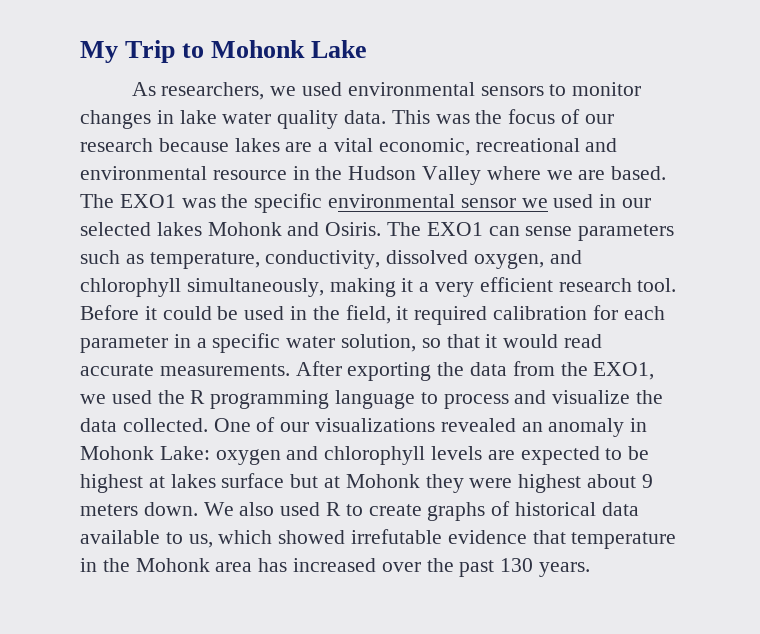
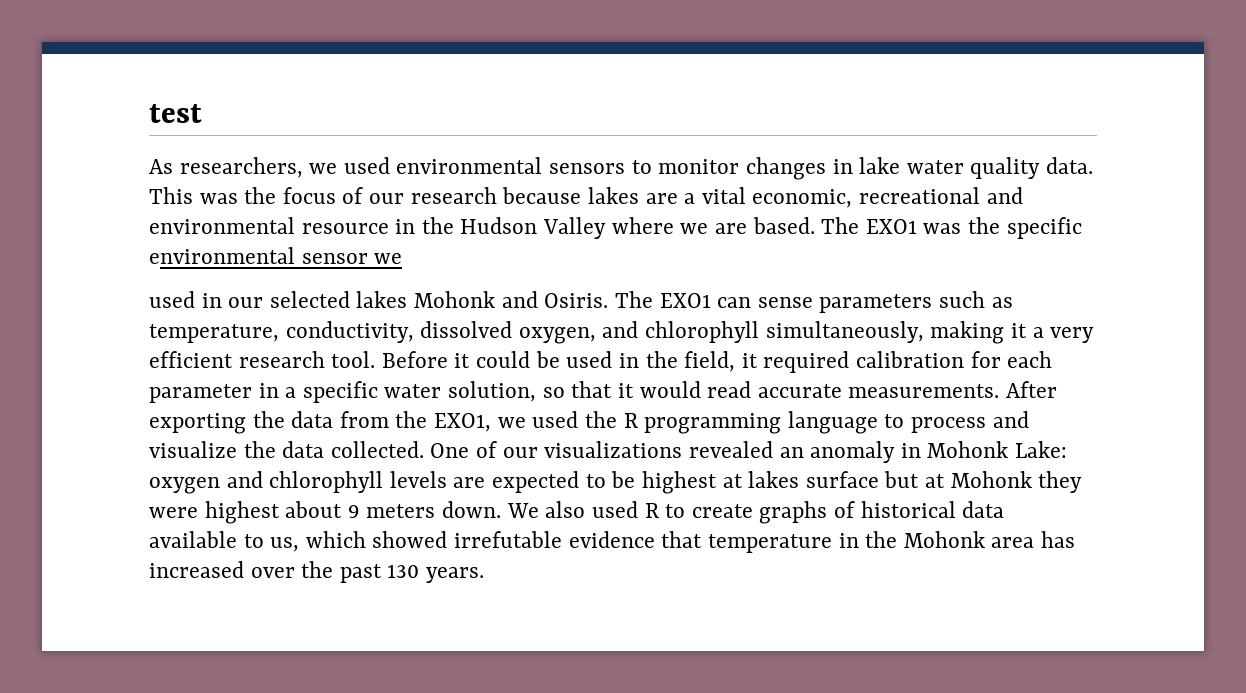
- My Trip to Mohonk Lake
+ test
- The EXO1 was the specific environmental sensor we used in our selected lakes Mohonk and Osiris.
+ The EXO1 was the specific environmental sensor we
+ used in our selected lakes Mohonk and Osiris.

